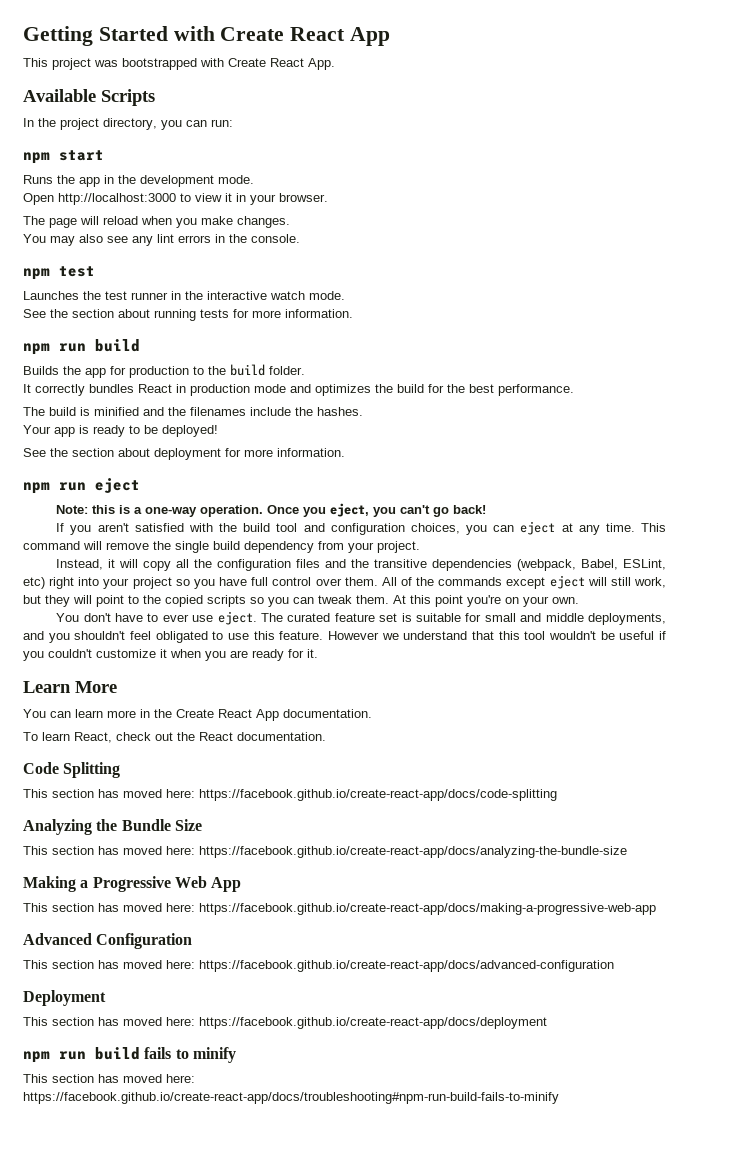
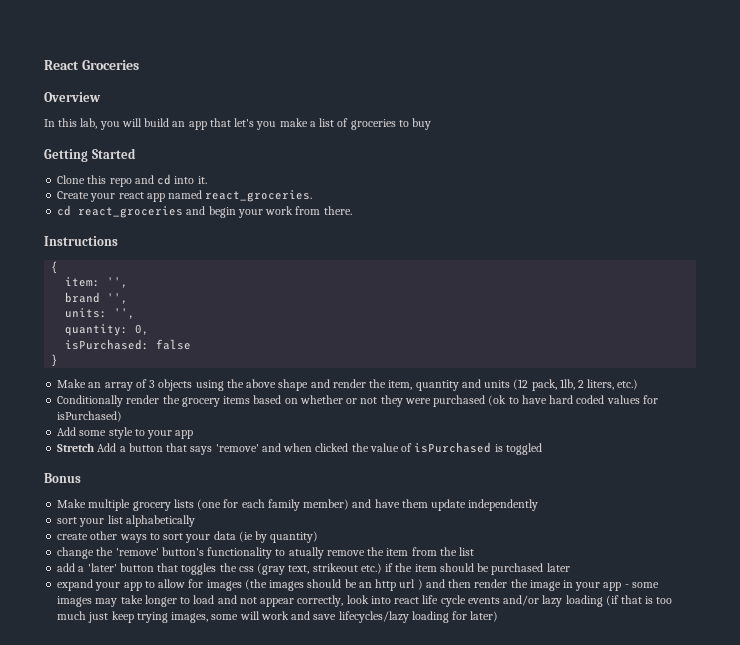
- Getting Started with Create React App
- This project was bootstrapped with Create React App.
- Available Scripts
- In the project directory, you can run:
- npm start
- Runs the app in the development mode.
- Open http://localhost:3000 to view it in your browser.
- The page will reload when you make changes.
- You may also see any lint errors in the console.
- npm test
- Launches the test runner in the interactive watch mode.
- See the section about running tests for more information.
- npm run build
- Builds the app for production to the build folder.
- It correctly bundles React in production mode and optimizes the build for the best performance.
- The build is minified and the filenames include the hashes.
- Your app is ready to be deployed!
- See the section about deployment for more information.
- npm run eject
- Note: this is a one-way operation. Once you eject, you can't go back!
- If you aren't satisfied with the build tool and configuration choices, you can eject at any time. This command will remove the single build dependency from your project.
- Instead, it will copy all the configuration files and the transitive dependencies (webpack, Babel, ESLint, etc) right into your project so you have full control over them. All of the commands except eject will still work, but they will point to the copied scripts so you can tweak them. At this point you're on your own.
- You don't have to ever use eject. The curated feature set is suitable for small and middle deployments, and you shouldn't feel obligated to use this feature. However we understand that this tool wouldn't be useful if you couldn't customize it when you are ready for it.
- Learn More
- You can learn more in the Create React App documentation.
- To learn React, check out the React documentation.
- Code Splitting
- This section has moved here: https://facebook.github.io/create-react-app/docs/code-splitting
- Analyzing the Bundle Size
- This section has moved here: https://facebook.github.io/create-react-app/docs/analyzing-the-bundle-size
- Making a Progressive Web App
- This section has moved here: https://facebook.github.io/create-react-app/docs/making-a-progressive-web-app
- Advanced Configuration
- This section has moved here: https://facebook.github.io/create-react-app/docs/advanced-configuration
- Deployment
- This section has moved here: https://facebook.github.io/create-react-app/docs/deployment
- npm run build fails to minify
- This section has moved here: https://facebook.github.io/create-react-app/docs/troubleshooting#npm-run-build-fails-to-minify
+ React Groceries
+ Overview
+ In this lab, you will build an app that let's you make a list of groceries to buy
+ Getting Started
+ Clone this repo and cd into it.
+ Create your react app named react_groceries.
+ cd react_groceries and begin your work from there.
+ Instructions
+ {
+ item: '',
+ brand '',
+ units: '',
+ quantity: 0,
+ isPurchased: false
+ }
+ Make an array of 3 objects using the above shape and render the item, quantity and units (12 pack, 1lb, 2 liters, etc.)
+ Conditionally render the grocery items based on whether or not they were purchased (ok to have hard coded values for isPurchased)
+ Add some style to your app
+ Stretch Add a button that says 'remove' and when clicked the value of isPurchased is toggled
+ Bonus
+ Make multiple grocery lists (one for each family member) and have them update independently
+ sort your list alphabetically
+ create other ways to sort your data (ie by quantity)
+ change the 'remove' button's functionality to atually remove the item from the list
+ add a 'later' button that toggles the css (gray text, strikeout etc.) if the item should be purchased later
+ expand your app to allow for images (the images should be an http url ) and then render the image in your app - some images may take longer to load and not appear correctly, look into react life cycle events and/or lazy loading (if that is too much just keep trying images, some will work and save lifecycles/lazy loading for later)

